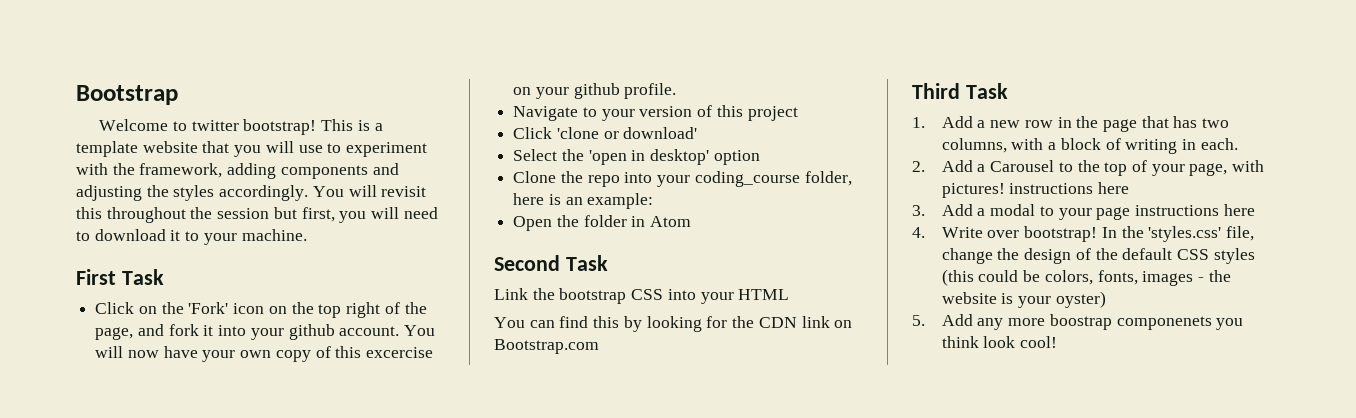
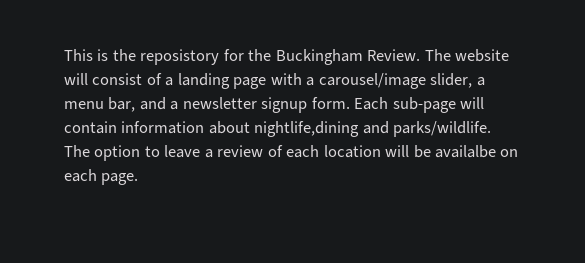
- Bootstrap
- Welcome to twitter bootstrap! This is a template website that you will use to experiment with the framework, adding components and adjusting the styles accordingly. You will revisit this throughout the session but first, you will need to download it to your machine.
- First Task
- Click on the 'Fork' icon on the top right of the page, and fork it into your github account. You will now have your own copy of this excercise on your github profile.
- Navigate to your version of this project
- Click 'clone or download'
- Select the 'open in desktop' option
- Clone the repo into your coding_course folder, here is an example:
- Open the folder in Atom
- Second Task
- Link the bootstrap CSS into your HTML
- You can find this by looking for the CDN link on Bootstrap.com
- Third Task
- 1. Add a new row in the page that has two columns, with a block of writing in each.
- 2. Add a Carousel to the top of your page, with pictures! instructions here
- 3. Add a modal to your page instructions here
- 4. Write over bootstrap! In the 'styles.css' file, change the design of the default CSS styles (this could be colors, fonts, images - the website is your oyster)
- 5. Add any more boostrap componenets you think look cool!
+ This is the reposistory for the Buckingham Review. The website will consist of a landing page with a carousel/image slider, a menu bar, and a newsletter signup form. Each sub-page will contain information about nightlife,dining and parks/wildlife. The option to leave a review of each location will be availalbe on each page.

